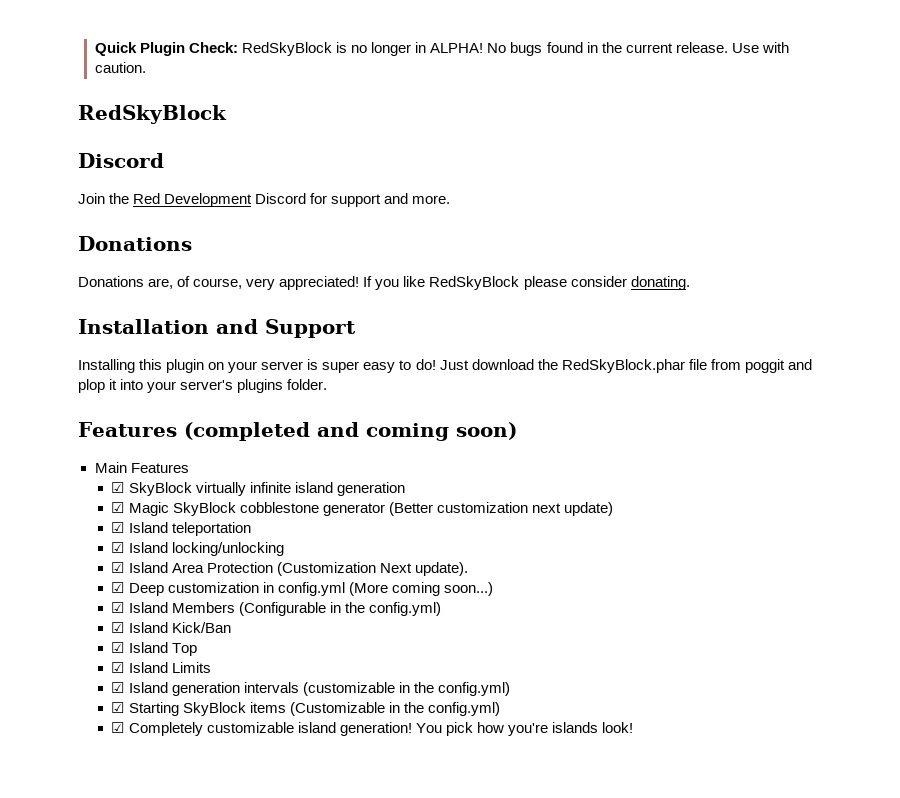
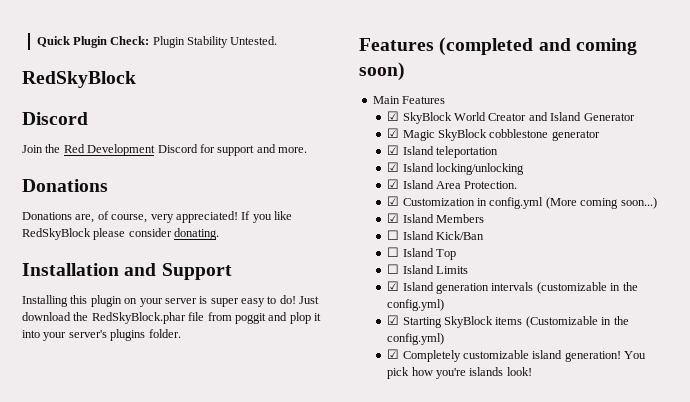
- Quick Plugin Check: RedSkyBlock is no longer in ALPHA! No bugs found in the current release. Use with caution.
+ Quick Plugin Check: Plugin Stability Untested.
- ☑ SkyBlock virtually infinite island generation
+ ☑ SkyBlock World Creator and Island Generator
- ☑ Magic SkyBlock cobblestone generator (Better customization next update)
+ ☑ Magic SkyBlock cobblestone generator
- ☑ Island Area Protection (Customization Next update).
- ☑ Deep customization in config.yml (More coming soon...)
+ ☑ Island Area Protection.
+ ☑ Customization in config.yml (More coming soon...)
- ☑ Island Members (Configurable in the config.yml)
- ☑ Island Kick/Ban
+ ☑ Island Members
+ ☐ Island Kick/Ban
- ☑ Island Top
+ ☐ Island Top
- ☑ Island Limits
+ ☐ Island Limits

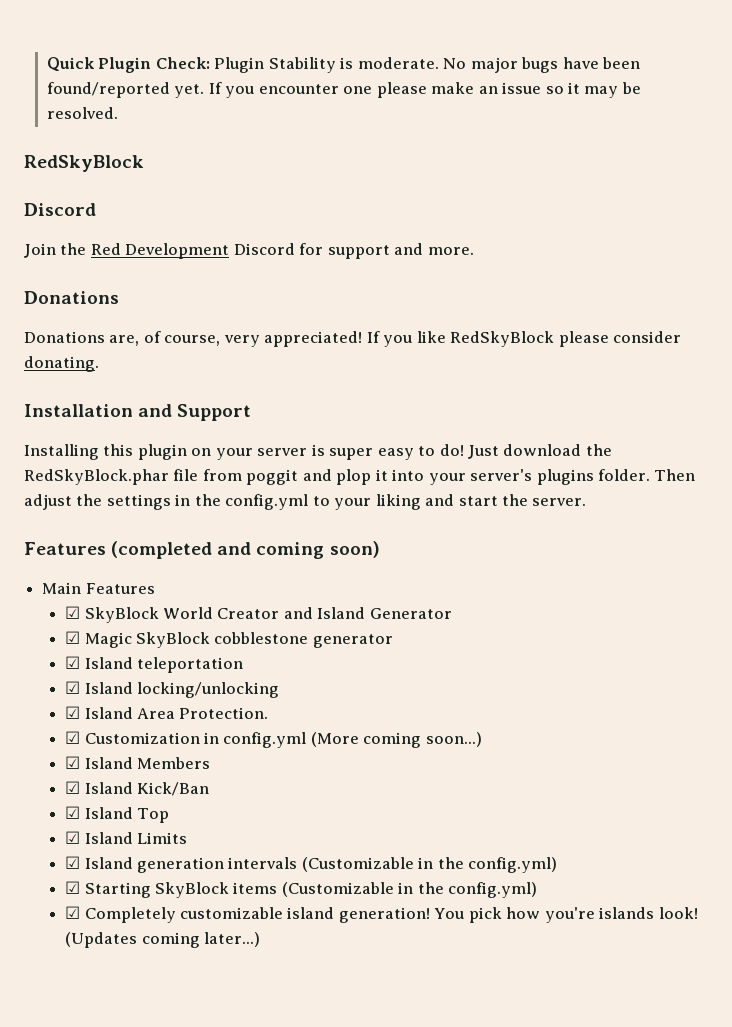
- Quick Plugin Check: Plugin Stability Untested.
+ Quick Plugin Check: Plugin Stability is moderate. No major bugs have been found/reported yet. If you encounter one please make an issue so it may be resolved.
+ Then adjust the settings in the config.yml to your liking and start the server.
- ☐ Island Kick/Ban
+ ☑ Island Kick/Ban
- ☐ Island Top
+ ☑ Island Top
- ☐ Island Limits
+ ☑ Island Limits
- ☑ Island generation intervals (customizable in the config.yml)
+ ☑ Island generation intervals (Customizable in the config.yml)
+ (Updates coming later...)

